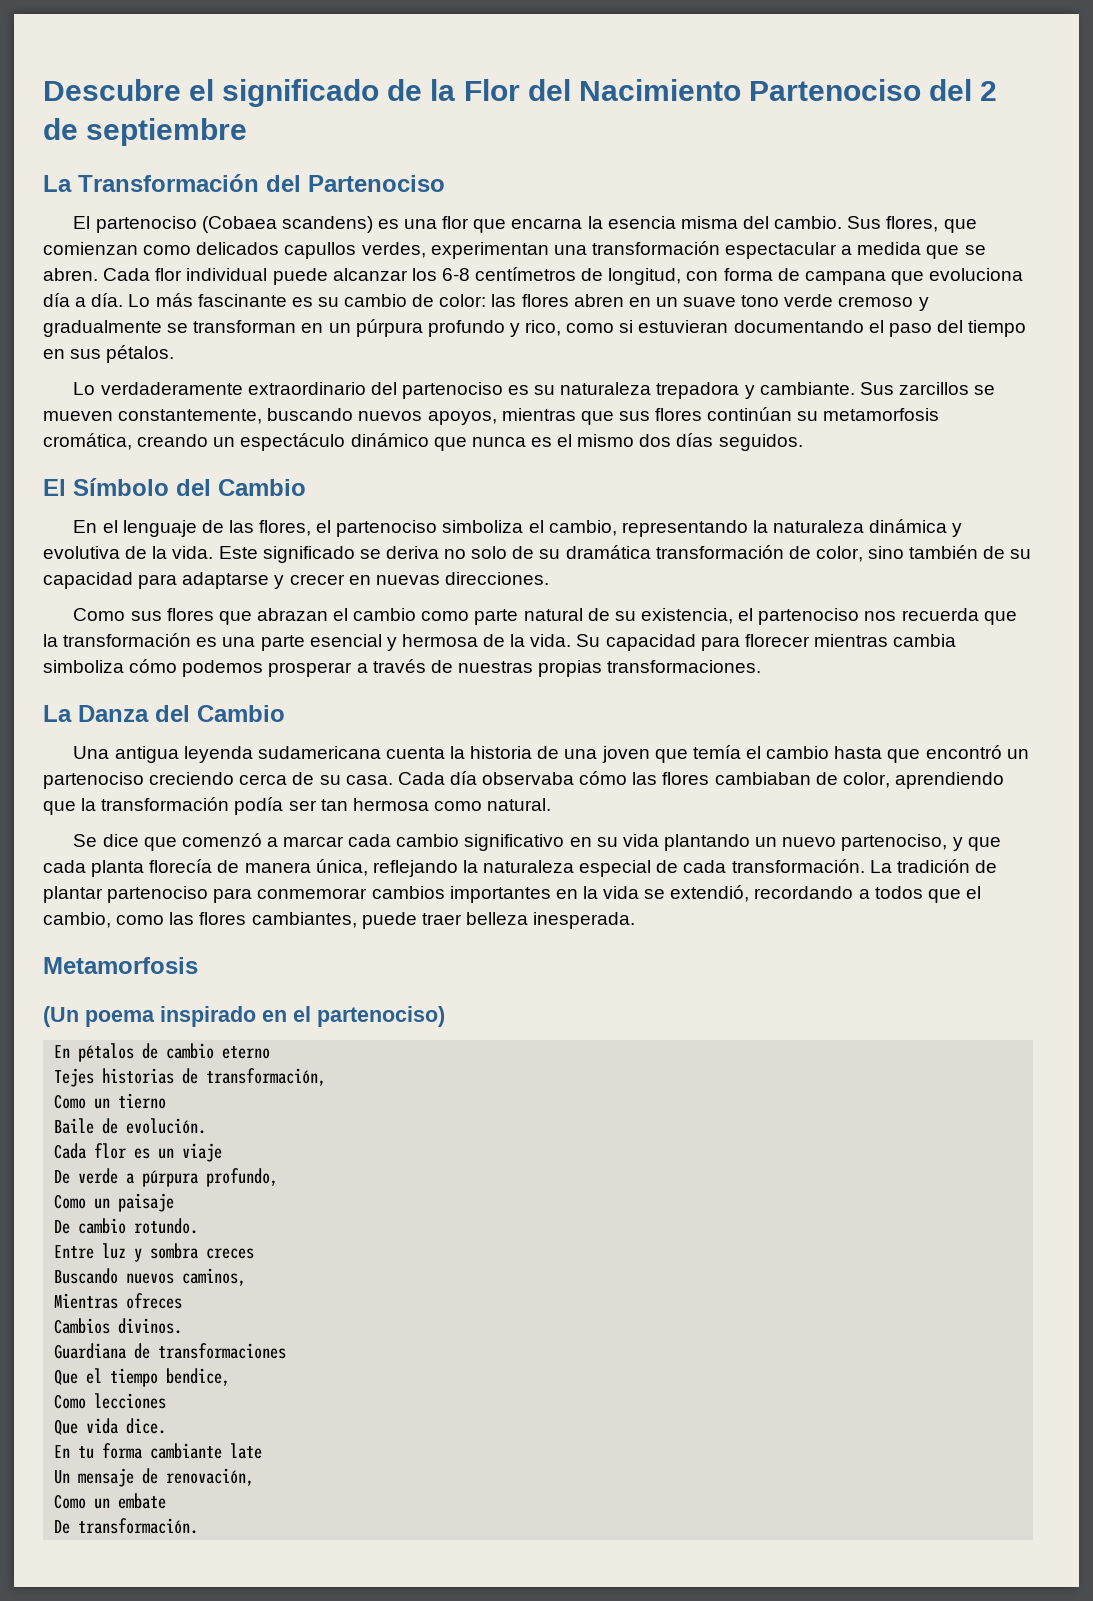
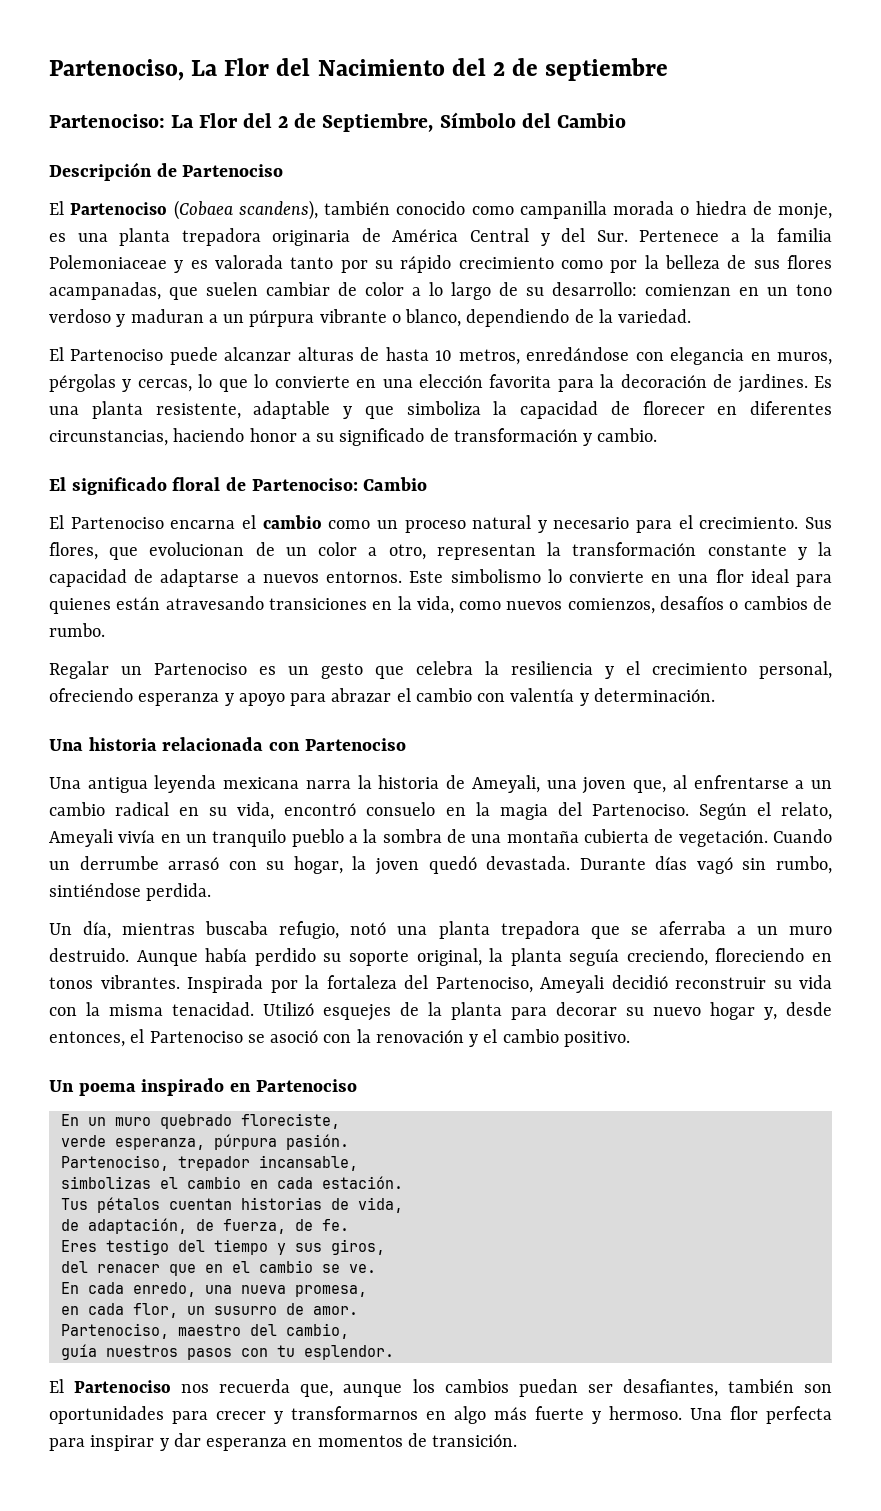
- Descubre el significado de la Flor del Nacimiento Partenociso del 2 de septiembre
+ Partenociso, La Flor del Nacimiento del 2 de septiembre
- La Transformación del Partenociso
- El partenociso (Cobaea scandens) es una flor que encarna la esencia misma del cambio. Sus flores, que comienzan como delicados capullos verdes, experimentan una transformación espectacular a medida que se abren. Cada flor individual puede alcanzar los 6-8 centímetros de longitud, con forma de campana que evoluciona día a día. Lo más fascinante es su cambio de color: las flores abren en un suave tono verde cremoso y gradualmente se transforman en un púrpura profundo y rico, como si estuvieran documentando el paso del tiempo en sus pétalos.
- Lo verdaderamente extraordinario del partenociso es su naturaleza trepadora y cambiante. Sus zarcillos se mueven constantemente, buscando nuevos apoyos, mientras que sus flores continúan su metamorfosis cromática, creando un espectáculo dinámico que nunca es el mismo dos días seguidos.
- El Símbolo del Cambio
- En el lenguaje de las flores, el partenociso simboliza el cambio, representando la naturaleza dinámica y evolutiva de la vida. Este significado se deriva no solo de su dramática transformación de color, sino también de su capacidad para adaptarse y crecer en nuevas direcciones.
- Como sus flores que abrazan el cambio como parte natural de su existencia, el partenociso nos recuerda que la transformación es una parte esencial y hermosa de la vida. Su capacidad para florecer mientras cambia simboliza cómo podemos prosperar a través de nuestras propias transformaciones.
- La Danza del Cambio
+ Partenociso: La Flor del 2 de Septiembre, Símbolo del Cambio
+ Descripción de Partenociso
+ El Partenociso (Cobaea scandens), también conocido como campanilla morada o hiedra de monje, es una planta trepadora originaria de América Central y del Sur. Pertenece a la familia Polemoniaceae y es valorada tanto por su rápido crecimiento como por la belleza de sus flores acampanadas, que suelen cambiar de color a lo largo de su desarrollo: comienzan en un tono verdoso y maduran a un púrpura vibrante o blanco, dependiendo de la variedad.
+ El Partenociso puede alcanzar alturas de hasta 10 metros, enredándose con elegancia en muros, pérgolas y cercas, lo que lo convierte en una elección favorita para la decoración de jardines. Es una planta resistente, adaptable y que simboliza la capacidad de florecer en diferentes circunstancias, haciendo honor a su significado de transformación y cambio.
+ El significado floral de Partenociso: Cambio
+ El Partenociso encarna el cambio como un proceso natural y necesario para el crecimiento. Sus flores, que evolucionan de un color a otro, representan la transformación constante y la capacidad de adaptarse a nuevos entornos. Este simbolismo lo convierte en una flor ideal para quienes están atravesando transiciones en la vida, como nuevos comienzos, desafíos o cambios de rumbo.
+ Regalar un Partenociso es un gesto que celebra la resiliencia y el crecimiento personal, ofreciendo esperanza y apoyo para abrazar el cambio con valentía y determinación.
+ Una historia relacionada con Partenociso
- Una antigua leyenda sudamericana cuenta la historia de una joven que temía el cambio hasta que encontró un partenociso creciendo cerca de su casa. Cada día observaba cómo las flores cambiaban de color, aprendiendo que la transformación podía ser tan hermosa como natural.
- Se dice que comenzó a marcar cada cambio significativo en su vida plantando un nuevo partenociso, y que cada planta florecía de manera única, reflejando la naturaleza especial de cada transformación. La tradición de plantar partenociso para conmemorar cambios importantes en la vida se extendió, recordando a todos que el cambio, como las flores cambiantes, puede traer belleza inesperada.
- Metamorfosis
- (Un poema inspirado en el partenociso)
- En pétalos de cambio eterno
- Tejes historias de transformación,
- Como un tierno
- Baile de evolución.
- Cada flor es un viaje
- De verde a púrpura profundo,
- Como un paisaje
- De cambio rotundo.
- Entre luz y sombra creces
- Buscando nuevos caminos,
- Mientras ofreces
- Cambios divinos.
- Guardiana de transformaciones
- Que el tiempo bendice,
- Como lecciones
- Que vida dice.
- En tu forma cambiante late
- Un mensaje de renovación,
- Como un embate
- De transformación.
+ Una antigua leyenda mexicana narra la historia de Ameyali, una joven que, al enfrentarse a un cambio radical en su vida, encontró consuelo en la magia del Partenociso. Según el relato, Ameyali vivía en un tranquilo pueblo a la sombra de una montaña cubierta de vegetación. Cuando un derrumbe arrasó con su hogar, la joven quedó devastada. Durante días vagó sin rumbo, sintiéndose perdida.
+ Un día, mientras buscaba refugio, notó una planta trepadora que se aferraba a un muro destruido. Aunque había perdido su soporte original, la planta seguía creciendo, floreciendo en tonos vibrantes. Inspirada por la fortaleza del Partenociso, Ameyali decidió reconstruir su vida con la misma tenacidad. Utilizó esquejes de la planta para decorar su nuevo hogar y, desde entonces, el Partenociso se asoció con la renovación y el cambio positivo.
+ Un poema inspirado en Partenociso
+ En un muro quebrado floreciste,
+ verde esperanza, púrpura pasión.
+ Partenociso, trepador incansable,
+ simbolizas el cambio en cada estación.
+ Tus pétalos cuentan historias de vida,
+ de adaptación, de fuerza, de fe.
+ Eres testigo del tiempo y sus giros,
+ del renacer que en el cambio se ve.
+ En cada enredo, una nueva promesa,
+ en cada flor, un susurro de amor.
+ Partenociso, maestro del cambio,
+ guía nuestros pasos con tu esplendor.
+ El Partenociso nos recuerda que, aunque los cambios puedan ser desafiantes, también son oportunidades para crecer y transformarnos en algo más fuerte y hermoso. Una flor perfecta para inspirar y dar esperanza en momentos de transición.

